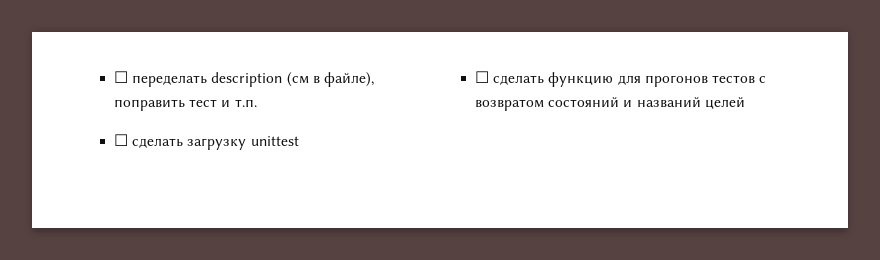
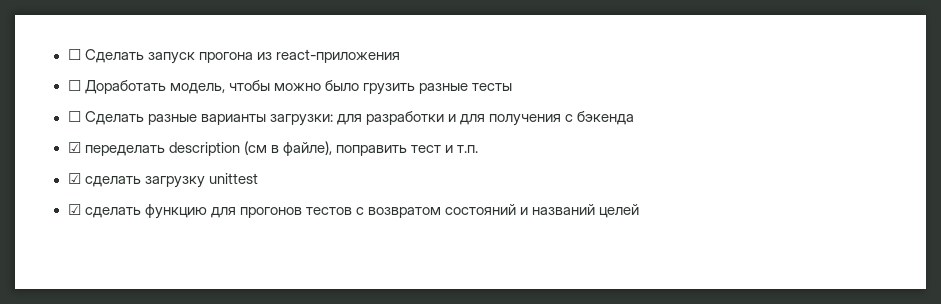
- ☐ переделать description (см в файле), поправить тест и т.п.
+ ☐ Сделать запуск прогона из react-приложения
+ ☐ Доработать модель, чтобы можно было грузить разные тесты
+ ☐ Сделать разные варианты загрузки: для разработки и для получения с бэкенда
+ ☑ переделать description (см в файле), поправить тест и т.п.
- ☐ сделать загрузку unittest
+ ☑ сделать загрузку unittest
- ☐ сделать функцию для прогонов тестов с возвратом состояний и названий целей
+ ☑ сделать функцию для прогонов тестов с возвратом состояний и названий целей

